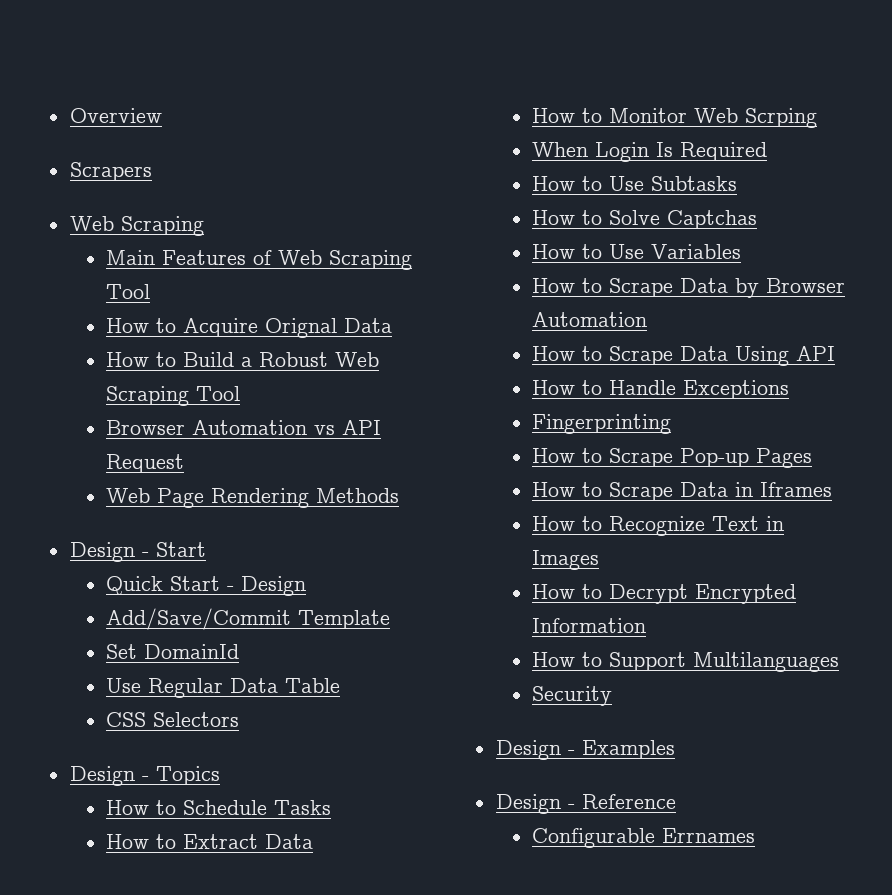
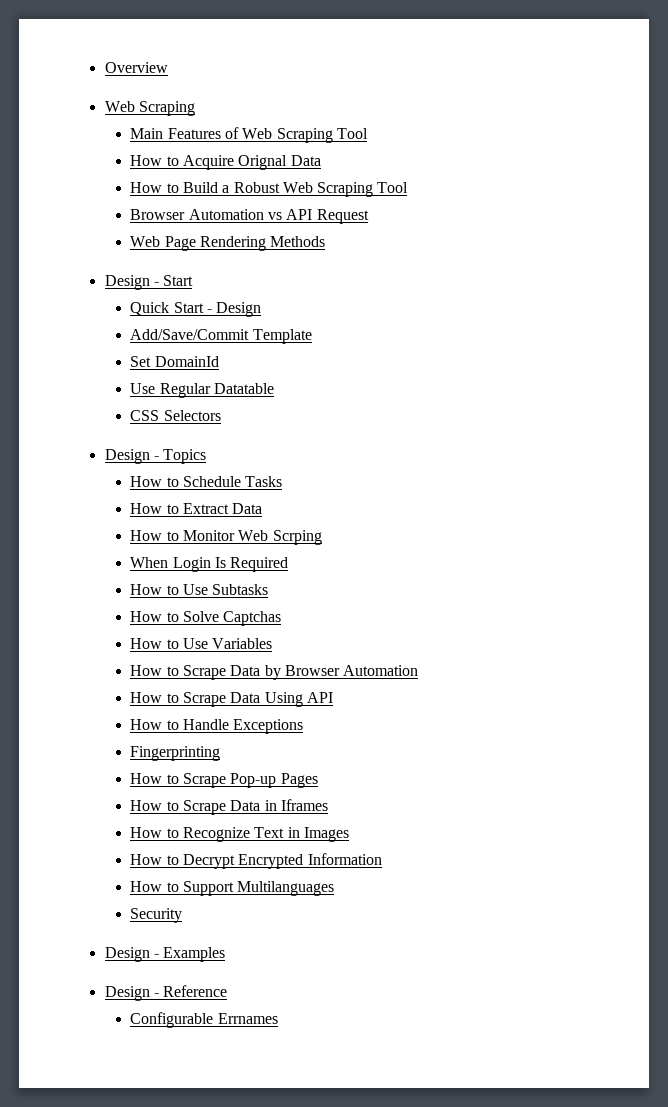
- Scrapers
- Use Regular Data Table
+ Use Regular Datatable

